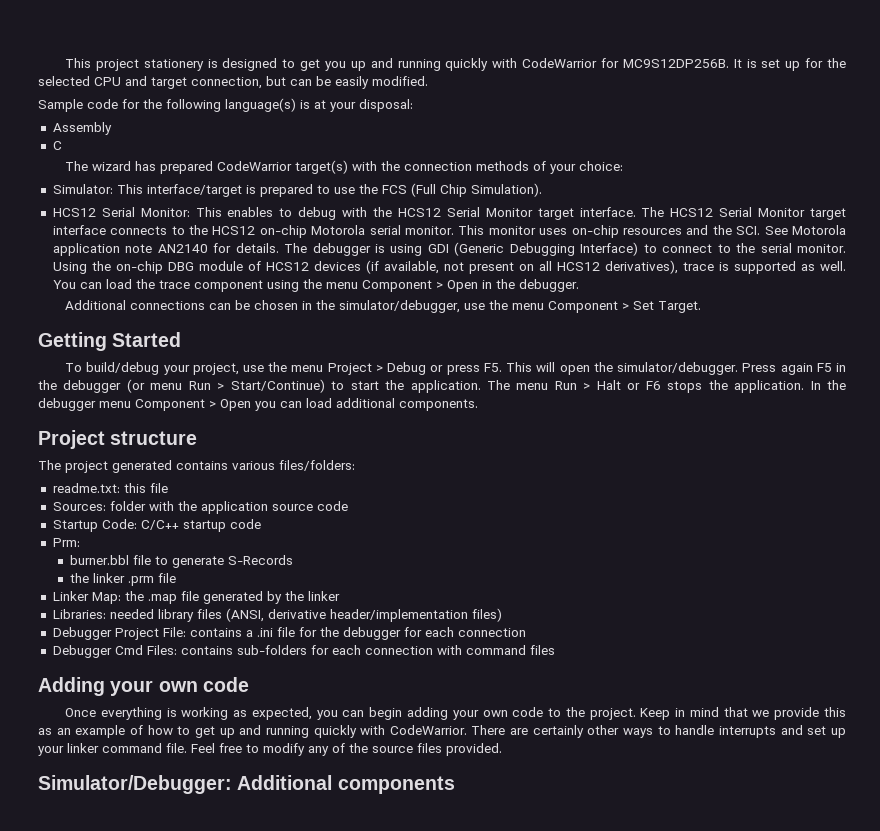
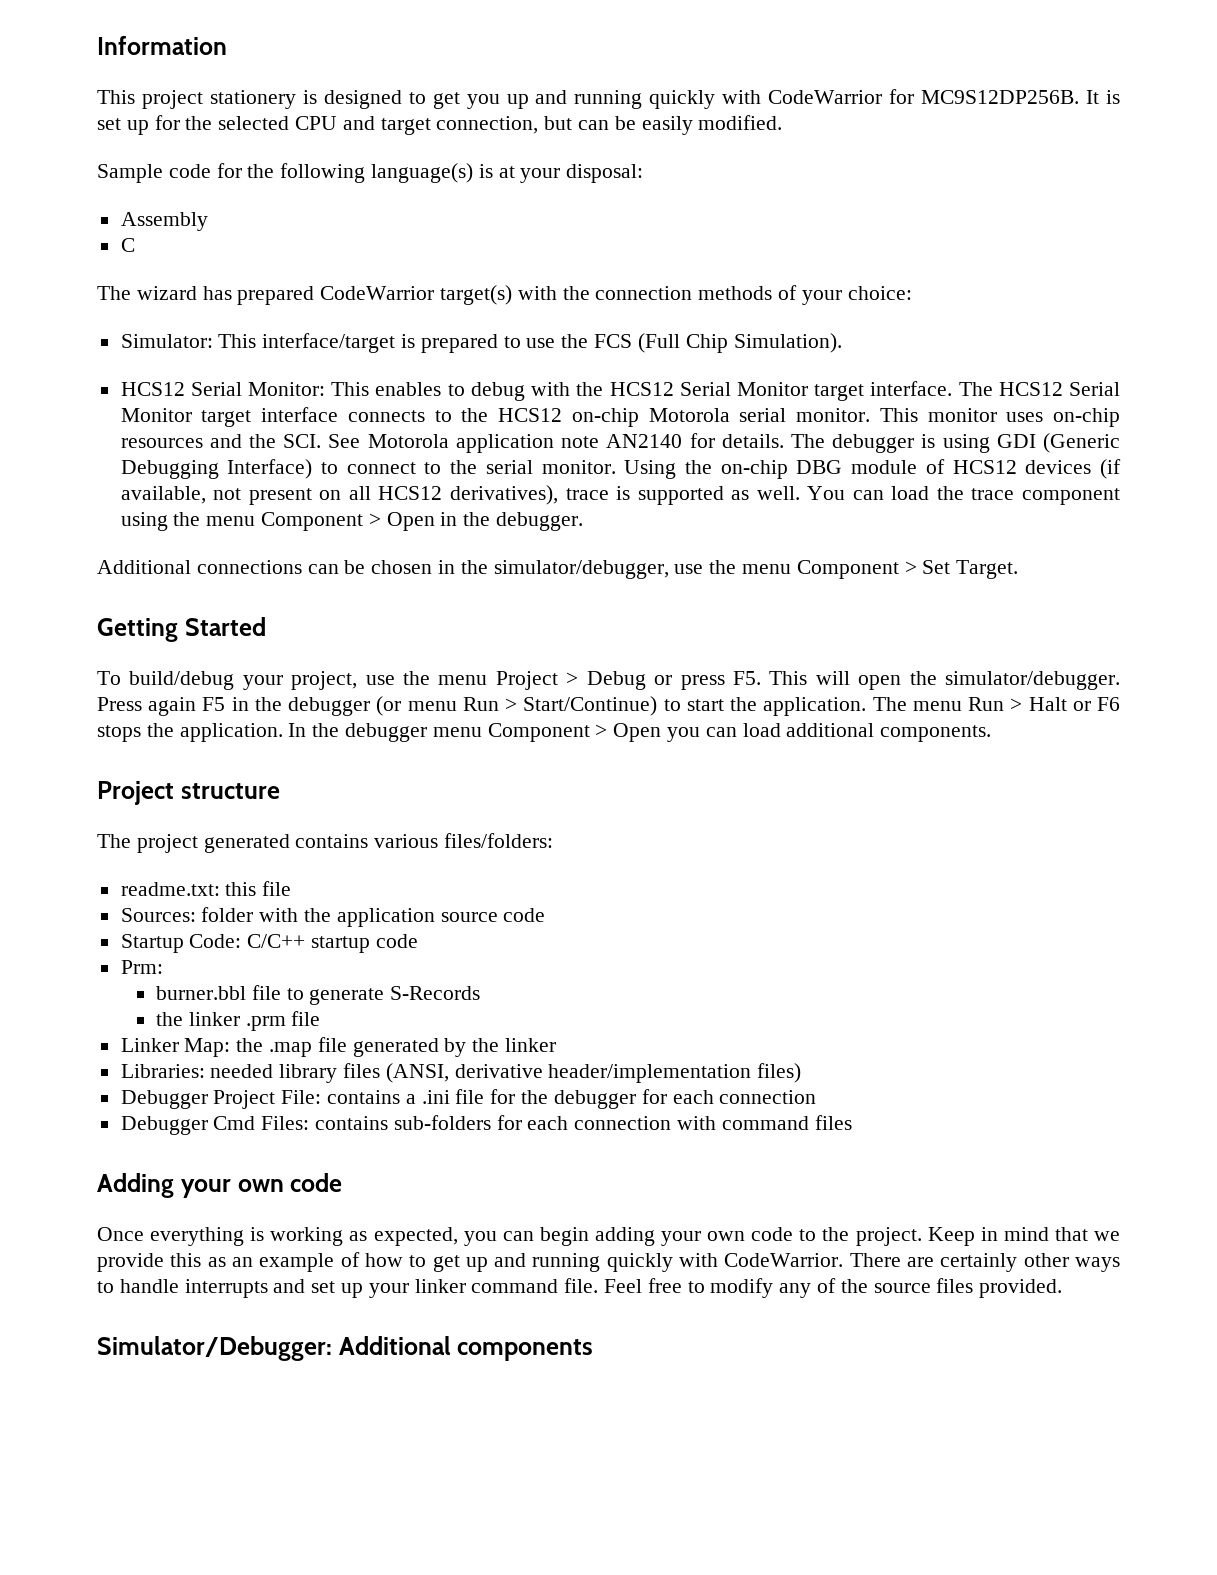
+ Information

